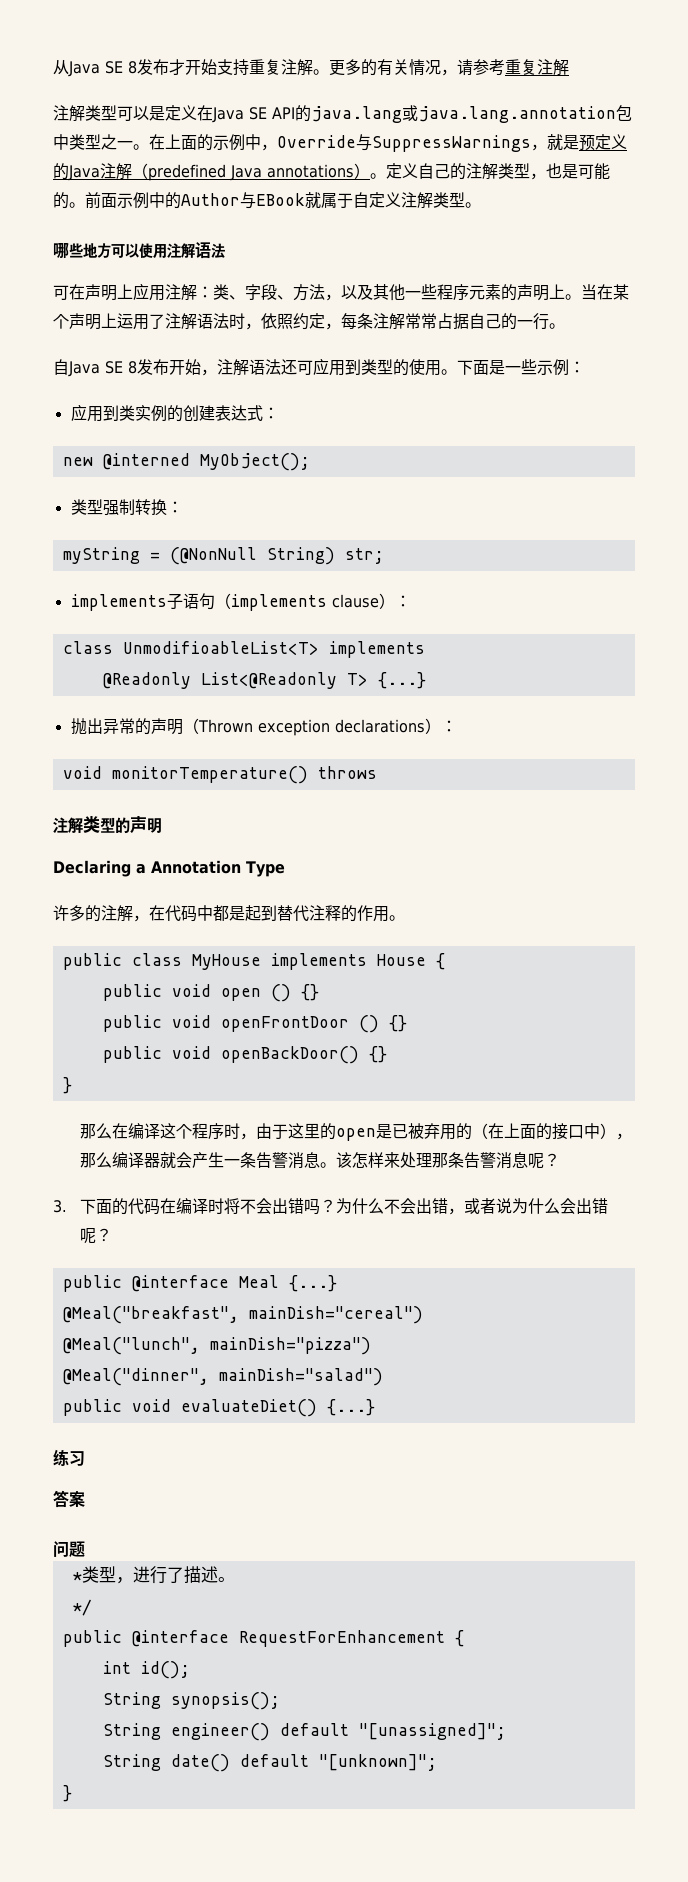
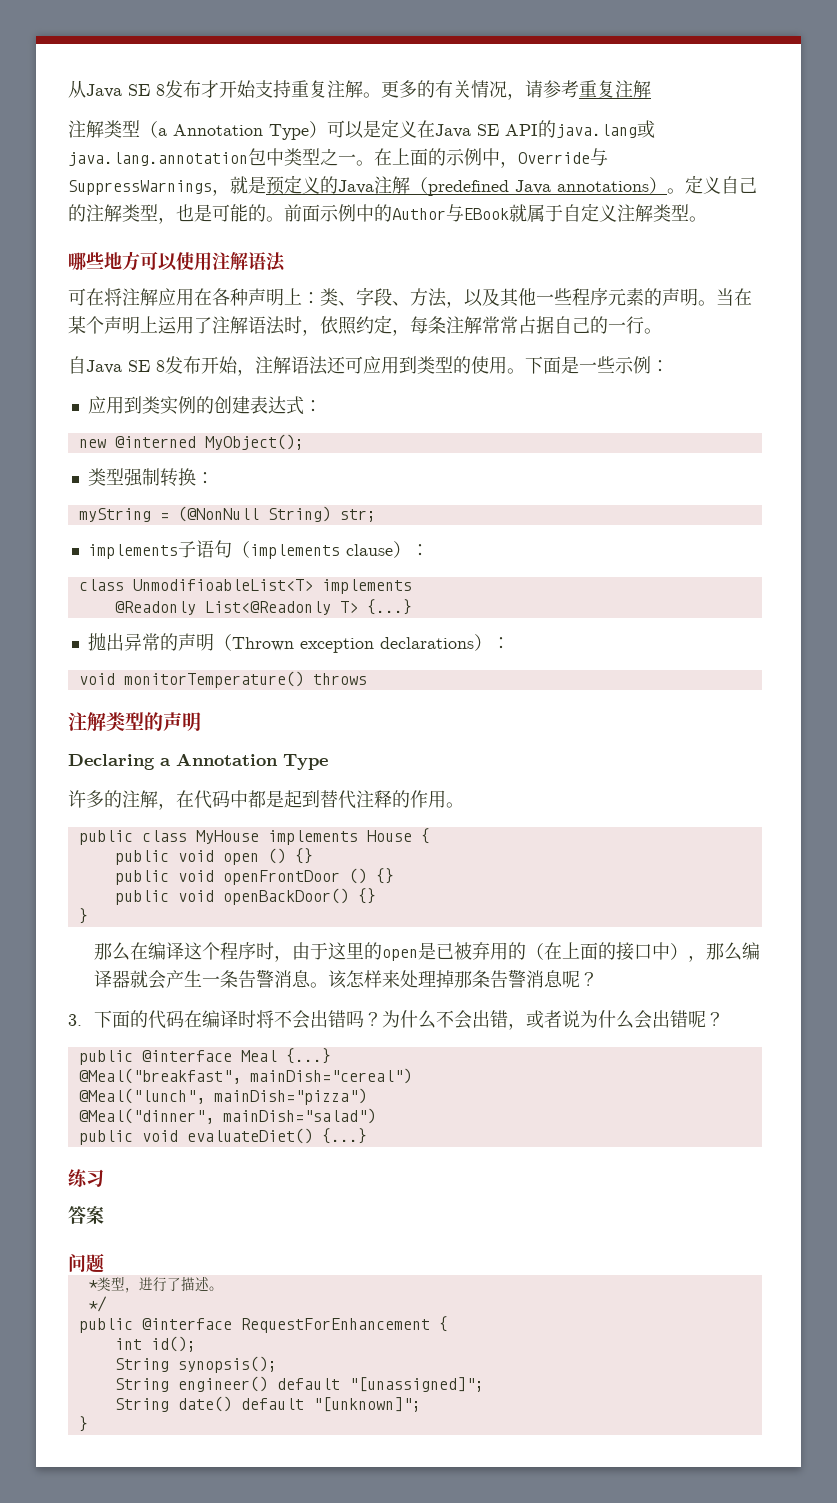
- 注解类型可以是定义在Java SE API的java.lang或java.lang.annotation包中类型之一。
+ 注解类型（a Annotation Type）可以是定义在Java SE API的java.lang或java.lang.annotation包中类型之一。
- 可在声明上应用注解：类、字段、方法，以及其他一些程序元素的声明上。
+ 可在将注解应用在各种声明上：类、字段、方法，以及其他一些程序元素的声明。
- 该怎样来处理那条告警消息呢？
+ 该怎样来处理掉那条告警消息呢？

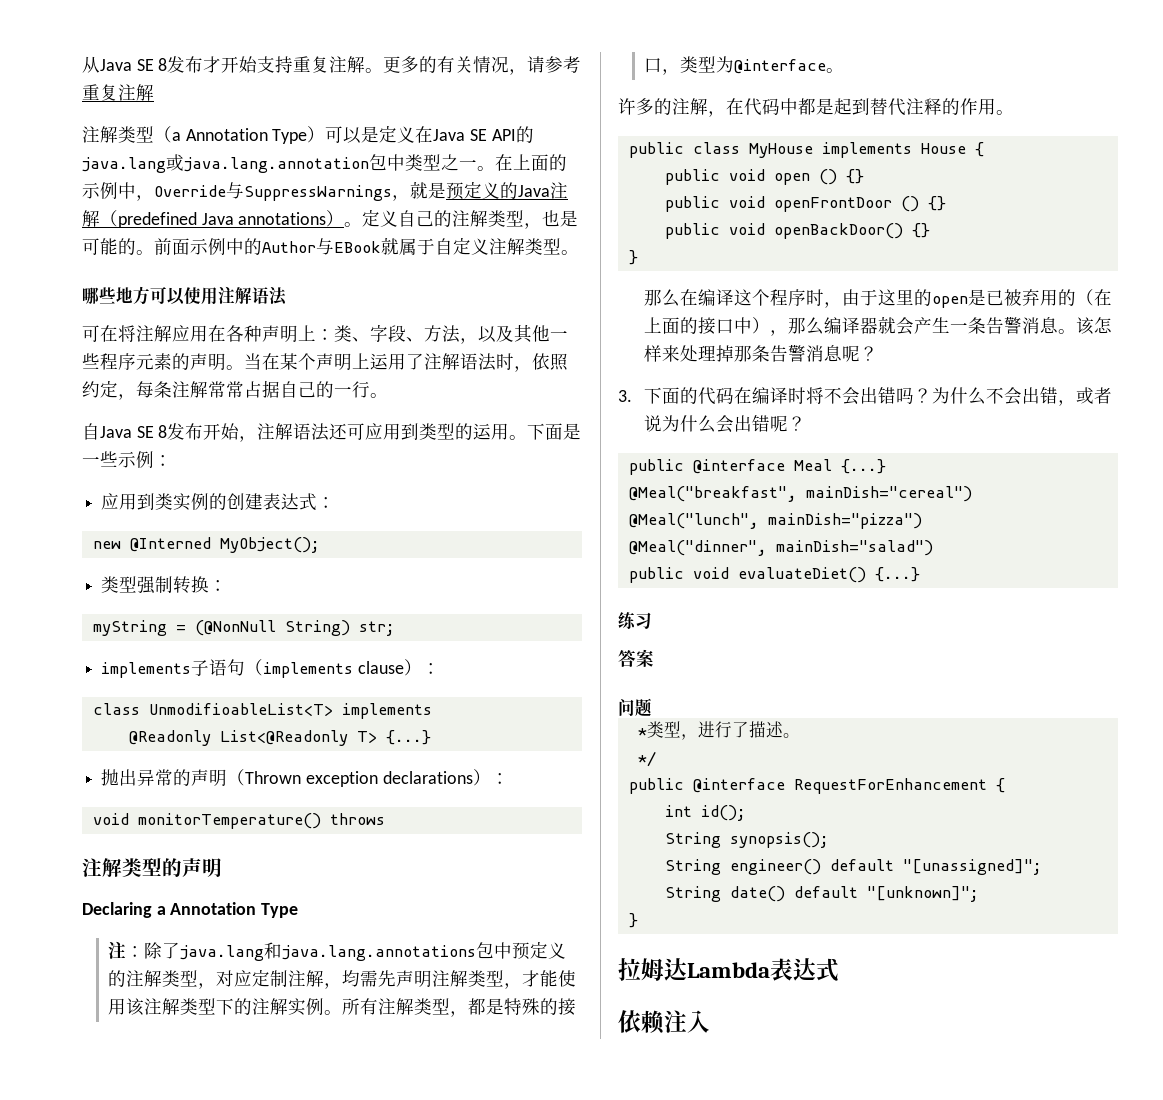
- 自Java SE 8发布开始，注解语法还可应用到类型的使用。
+ 自Java SE 8发布开始，注解语法还可应用到类型的运用。
- new @interned MyObject();
+ new @Interned MyObject();
+ 注：除了java.lang和java.lang.annotations包中预定义的注解类型，对应定制注解，均需先声明注解类型，才能使用该注解类型下的注解实例。所有注解类型，都是特殊的接口，类型为@interface。
+ 拉姆达Lambda表达式
+ 依赖注入

